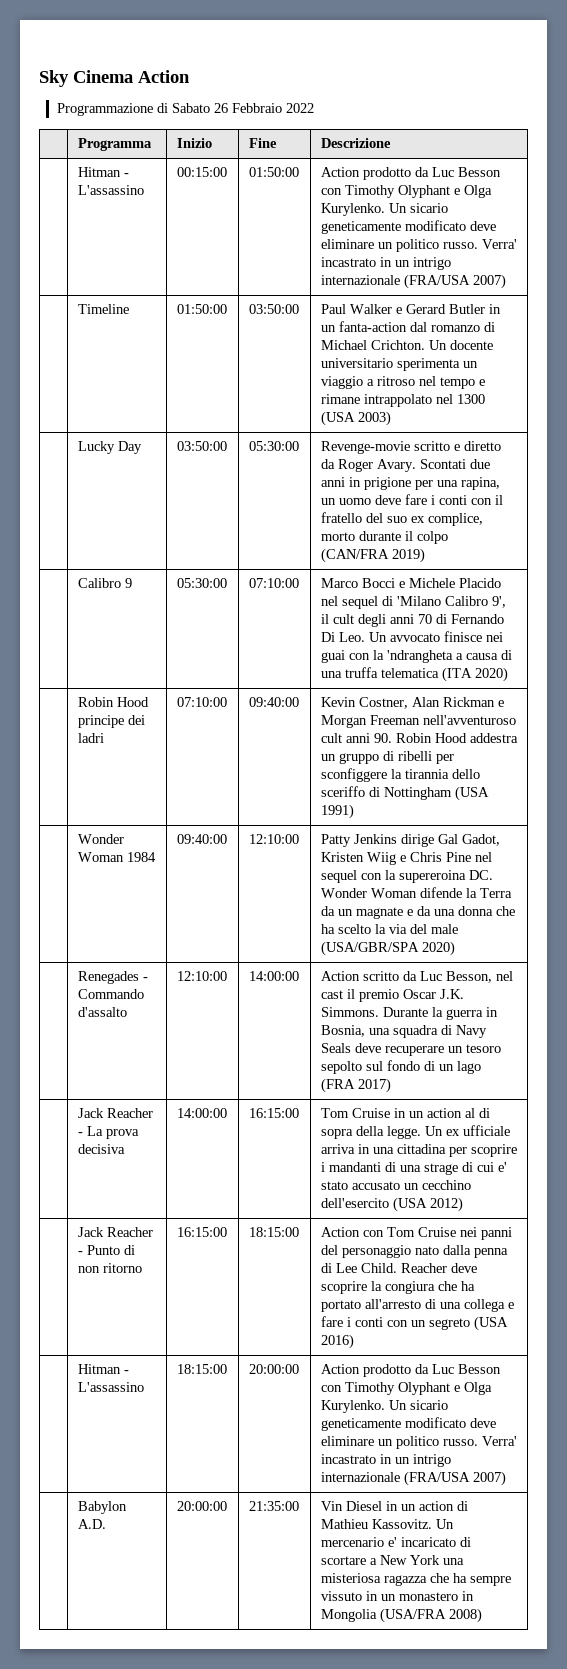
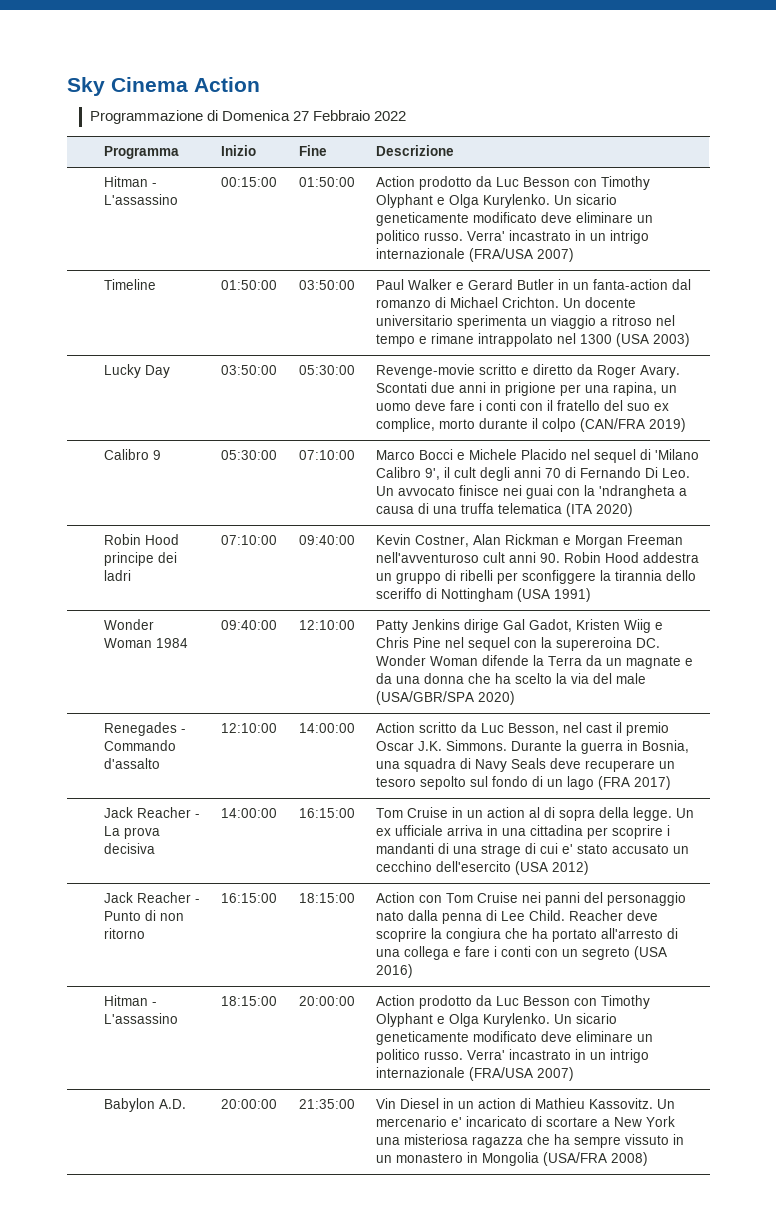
- Programmazione di Sabato 26 Febbraio 2022
+ Programmazione di Domenica 27 Febbraio 2022

